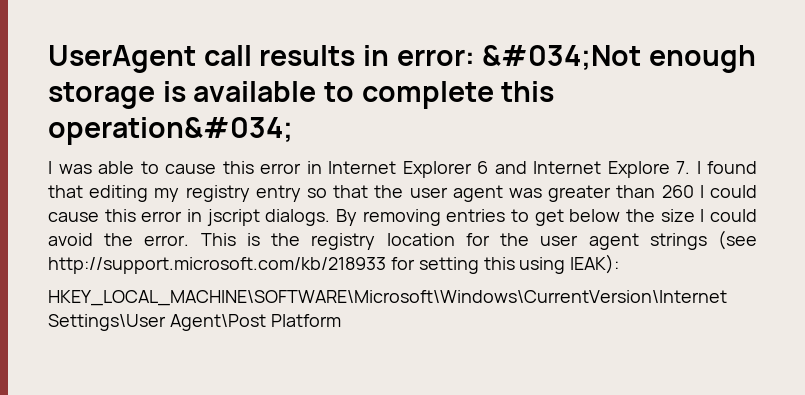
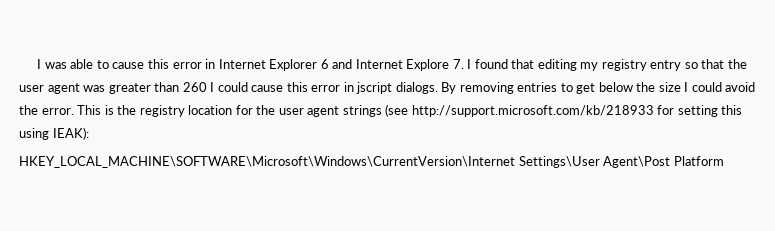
- UserAgent call results in error: &#034;Not enough storage is available to complete this operation&#034;

